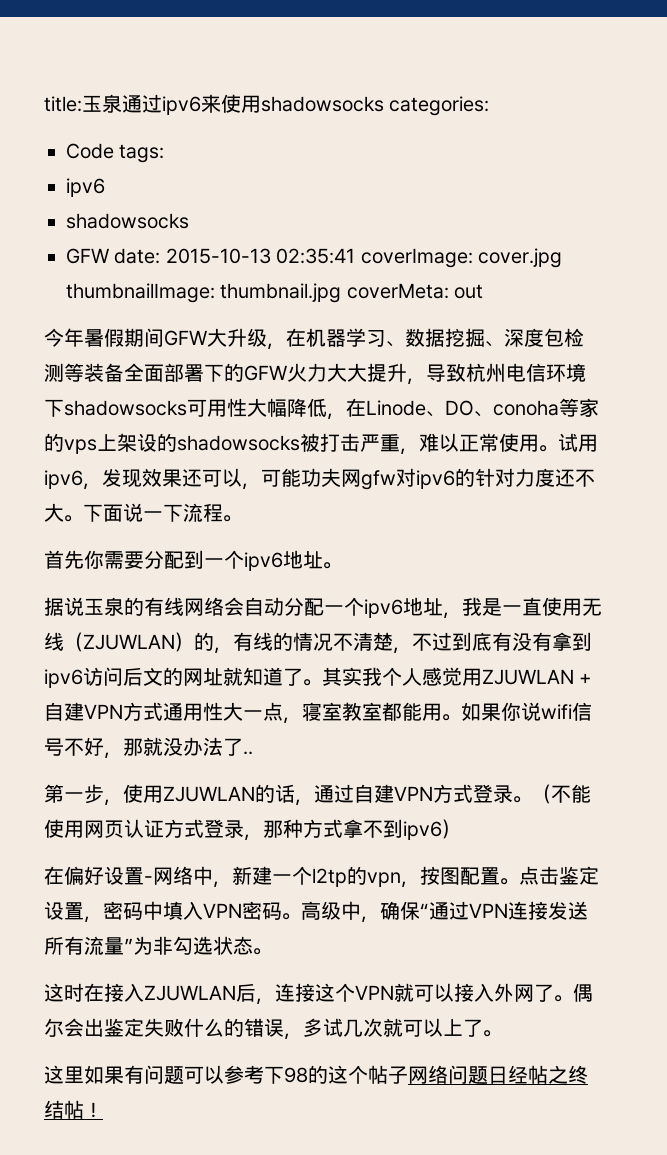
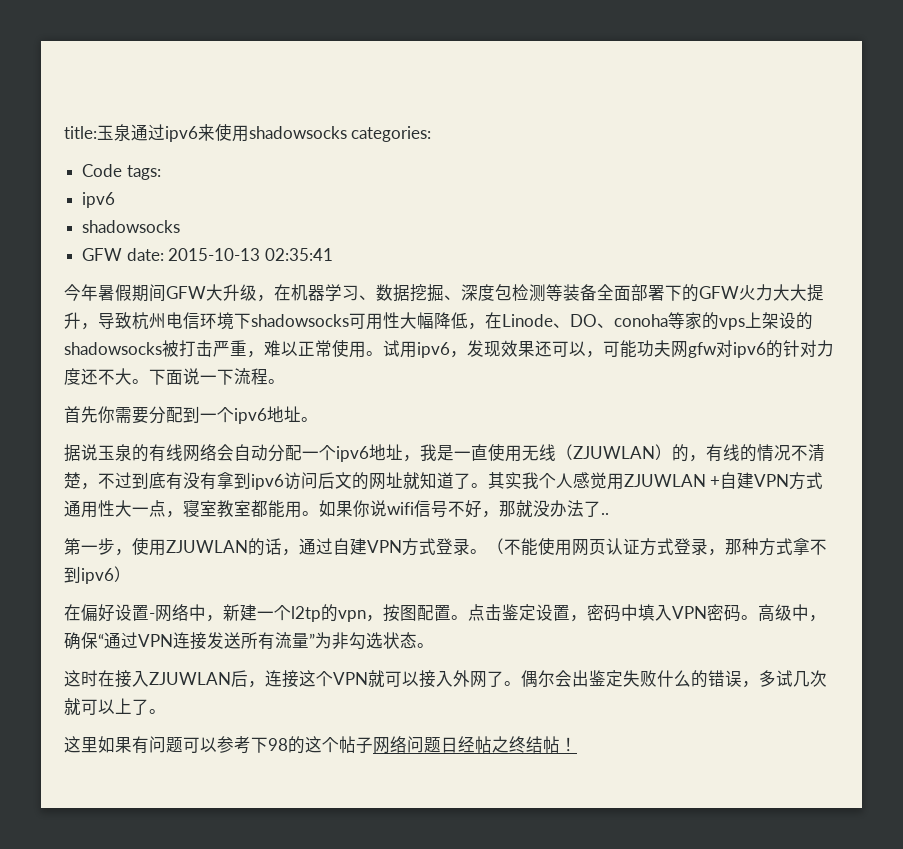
- GFW date: 2015-10-13 02:35:41 coverImage: cover.jpg thumbnailImage: thumbnail.jpg coverMeta: out
+ GFW date: 2015-10-13 02:35:41

